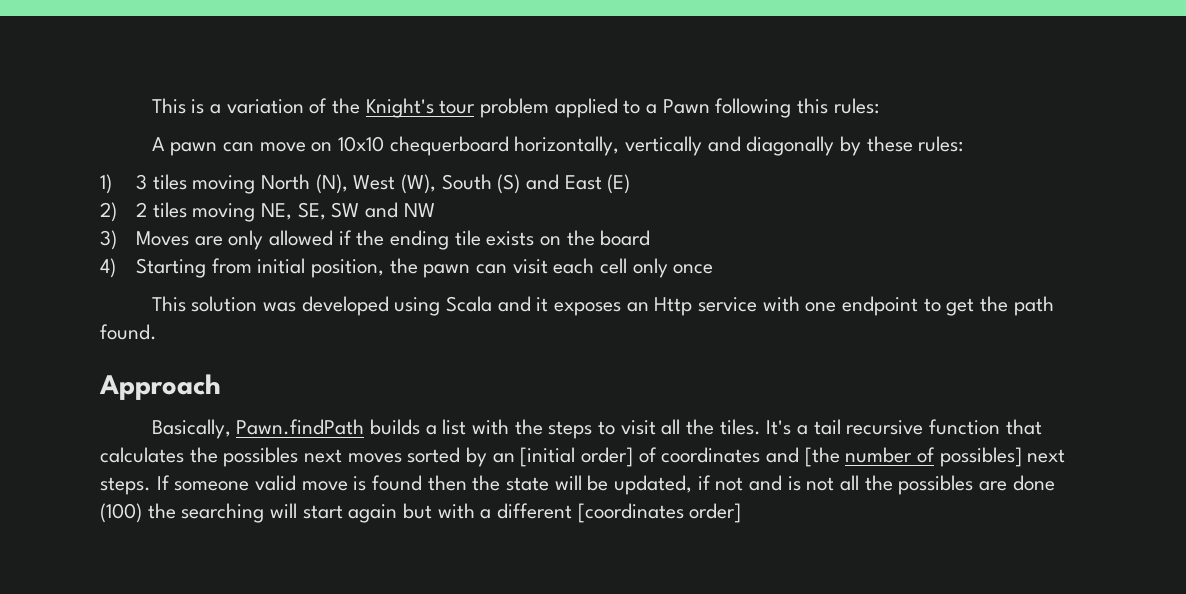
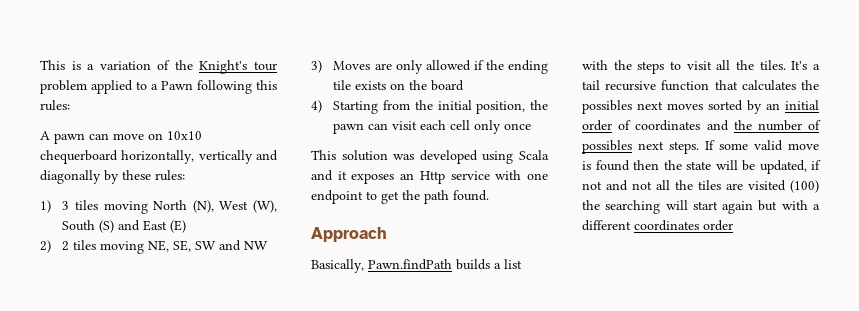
- 4) Starting from initial position, the pawn can visit each cell only once
+ 4) Starting from the initial position, the pawn can visit each cell only once
- It's a tail recursive function that calculates the possibles next moves sorted by an [initial order] of coordinates and [the number of possibles] next steps.
+ It's a tail recursive function that calculates the possibles next moves sorted by an initial order of coordinates and the number of possibles next steps.
- If someone valid move is found then the state will be updated, if not and is not all the possibles are done (100) the searching will start again but with a different [coordinates order]
+ If some valid move is found then the state will be updated, if not and not all the tiles are visited (100) the searching will start again but with a different coordinates order

